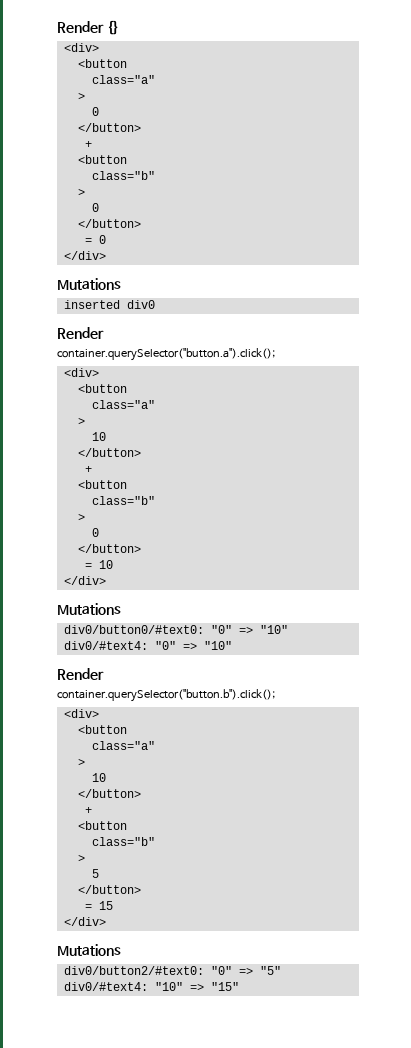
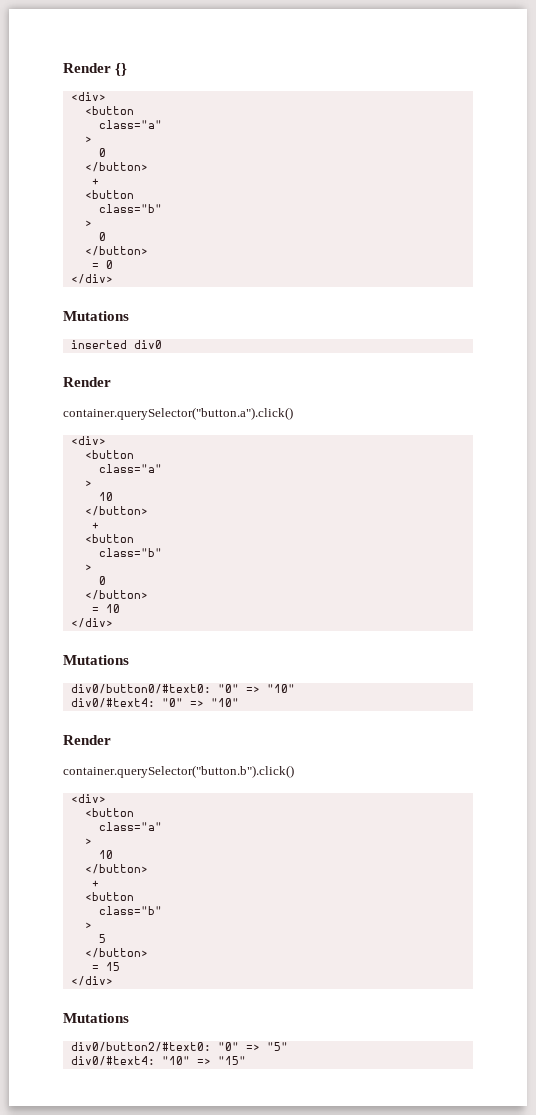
- container.querySelector("button.a").click();
+ container.querySelector("button.a").click()
- container.querySelector("button.b").click();
+ container.querySelector("button.b").click()

